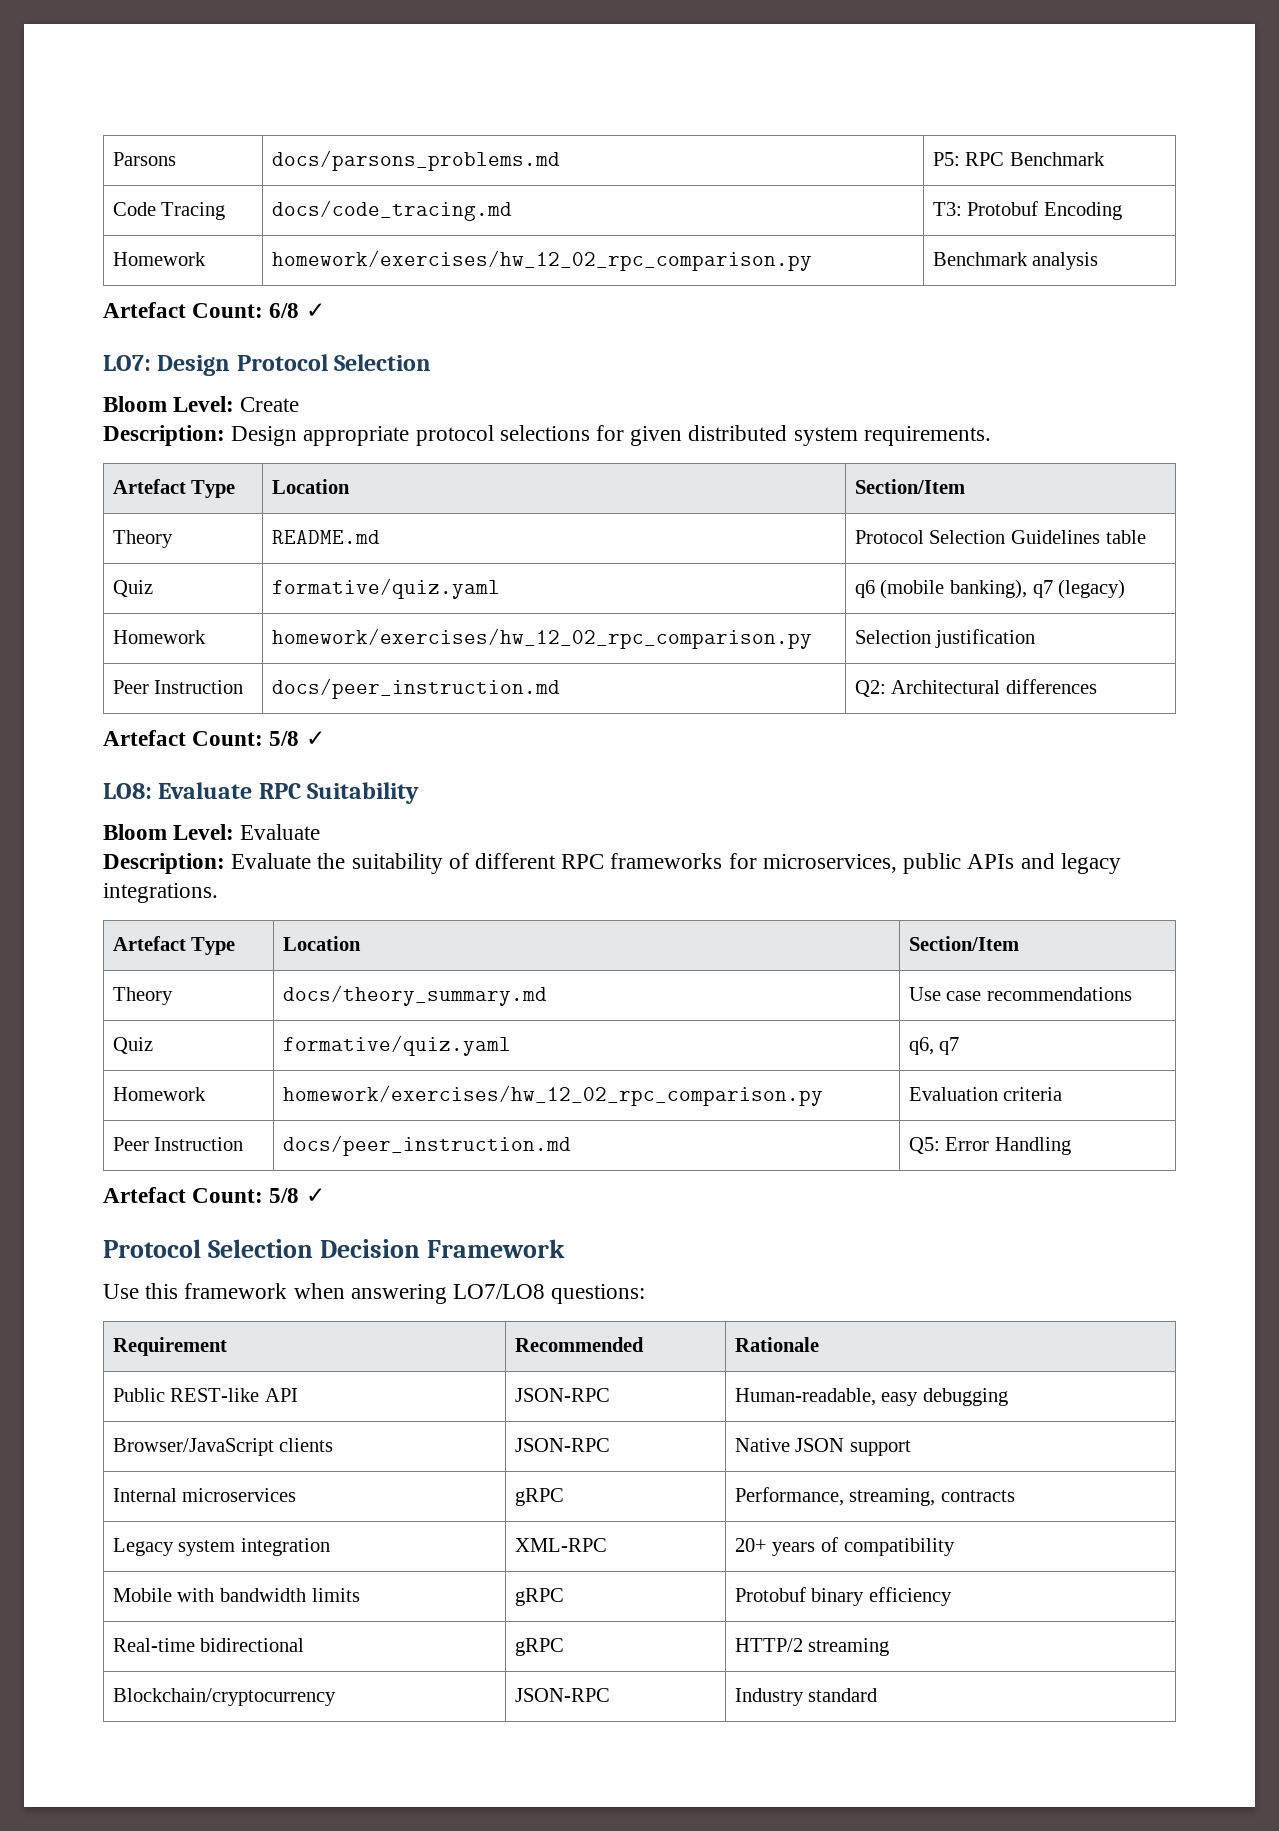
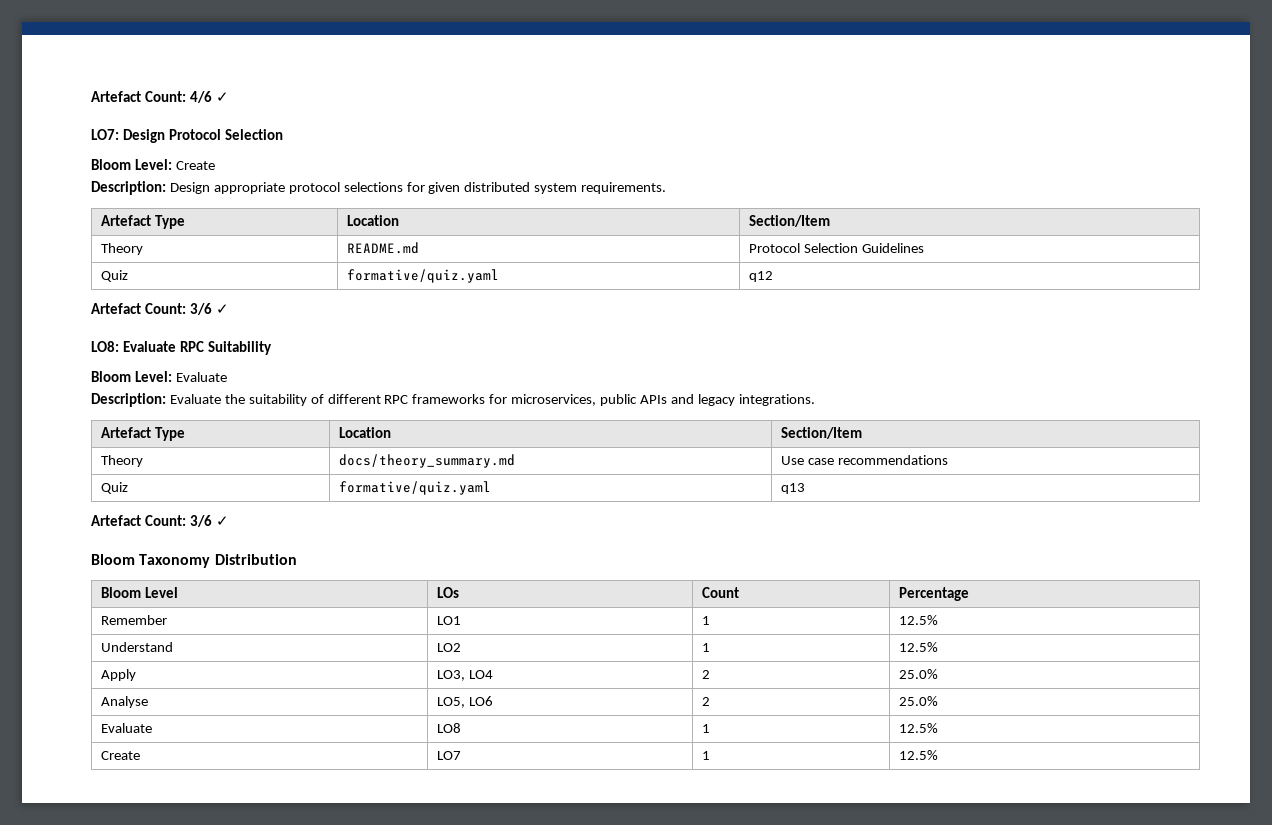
- Parsons | docs/parsons_problems.md | P5: RPC Benchmark
- Code Tracing | docs/code_tracing.md | T3: Protobuf Encoding
- Homework | homework/exercises/hw_12_02_rpc_comparison.py | Benchmark analysis
- Artefact Count: 6/8 ✓
+ Artefact Count: 4/6 ✓
- Theory | README.md | Protocol Selection Guidelines table
- Quiz | formative/quiz.yaml | q6 (mobile banking), q7 (legacy)
- Homework | homework/exercises/hw_12_02_rpc_comparison.py | Selection justification
- Peer Instruction | docs/peer_instruction.md | Q2: Architectural differences
- Artefact Count: 5/8 ✓
+ Theory | README.md | Protocol Selection Guidelines
+ Quiz | formative/quiz.yaml | q12
+ Artefact Count: 3/6 ✓
- Quiz | formative/quiz.yaml | q6, q7
- Homework | homework/exercises/hw_12_02_rpc_comparison.py | Evaluation criteria
- Peer Instruction | docs/peer_instruction.md | Q5: Error Handling
- Artefact Count: 5/8 ✓
- Protocol Selection Decision Framework
- Use this framework when answering LO7/LO8 questions:
- Requirement | Recommended | Rationale
- Public REST-like API | JSON-RPC | Human-readable, easy debugging
- Browser/JavaScript clients | JSON-RPC | Native JSON support
- Internal microservices | gRPC | Performance, streaming, contracts
- Legacy system integration | XML-RPC | 20+ years of compatibility
- Mobile with bandwidth limits | gRPC | Protobuf binary efficiency
- Real-time bidirectional | gRPC | HTTP/2 streaming
- Blockchain/cryptocurrency | JSON-RPC | Industry standard
+ Quiz | formative/quiz.yaml | q13
+ Artefact Count: 3/6 ✓
+ Bloom Taxonomy Distribution
+ Bloom Level | LOs | Count | Percentage
+ Remember | LO1 | 1 | 12.5%
+ Understand | LO2 | 1 | 12.5%
+ Apply | LO3, LO4 | 2 | 25.0%
+ Analyse | LO5, LO6 | 2 | 25.0%
+ Evaluate | LO8 | 1 | 12.5%
+ Create | LO7 | 1 | 12.5%

